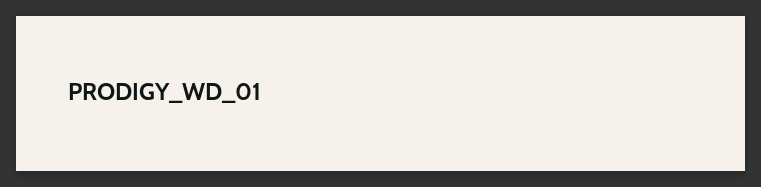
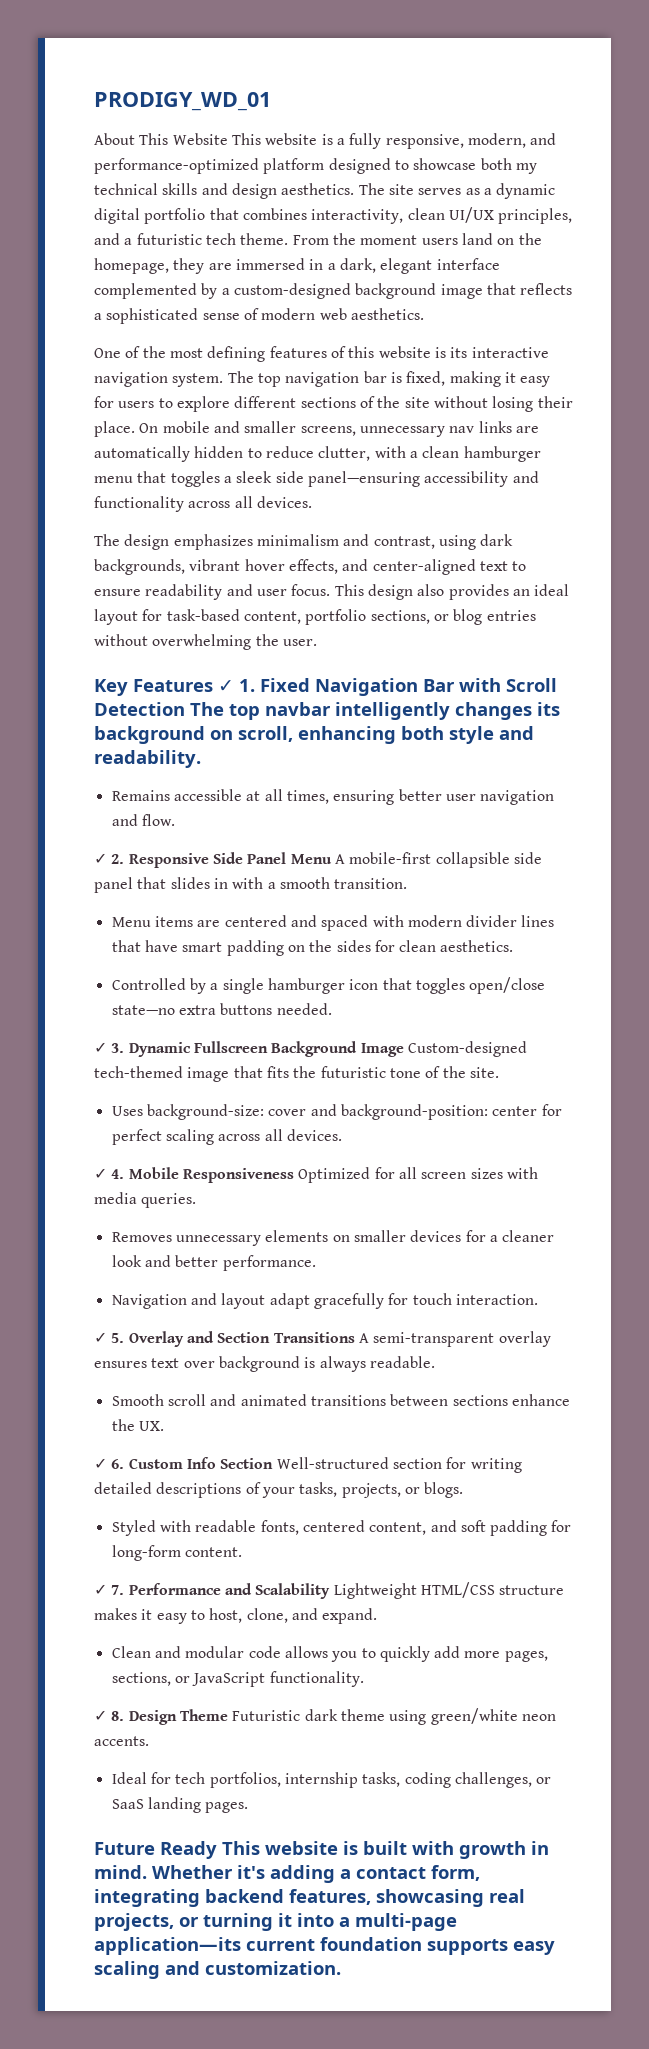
+ About This Website This website is a fully responsive, modern, and performance-optimized platform designed to showcase both my technical skills and design aesthetics. The site serves as a dynamic digital portfolio that combines interactivity, clean UI/UX principles, and a futuristic tech theme. From the moment users land on the homepage, they are immersed in a dark, elegant interface complemented by a custom-designed background image that reflects a sophisticated sense of modern web aesthetics.
+ One of the most defining features of this website is its interactive navigation system. The top navigation bar is fixed, making it easy for users to explore different sections of the site without losing their place. On mobile and smaller screens, unnecessary nav links are automatically hidden to reduce clutter, with a clean hamburger menu that toggles a sleek side panel—ensuring accessibility and functionality across all devices.
+ The design emphasizes minimalism and contrast, using dark backgrounds, vibrant hover effects, and center-aligned text to ensure readability and user focus. This design also provides an ideal layout for task-based content, portfolio sections, or blog entries without overwhelming the user.
+ Key Features ✓ 1. Fixed Navigation Bar with Scroll Detection The top navbar intelligently changes its background on scroll, enhancing both style and readability.
+ Remains accessible at all times, ensuring better user navigation and flow.
+ ✓ 2. Responsive Side Panel Menu A mobile-first collapsible side panel that slides in with a smooth transition.
+ Menu items are centered and spaced with modern divider lines that have smart padding on the sides for clean aesthetics.
+ Controlled by a single hamburger icon that toggles open/close state—no extra buttons needed.
+ ✓ 3. Dynamic Fullscreen Background Image Custom-designed tech-themed image that fits the futuristic tone of the site.
+ Uses background-size: cover and background-position: center for perfect scaling across all devices.
+ ✓ 4. Mobile Responsiveness Optimized for all screen sizes with media queries.
+ Removes unnecessary elements on smaller devices for a cleaner look and better performance.
+ Navigation and layout adapt gracefully for touch interaction.
+ ✓ 5. Overlay and Section Transitions A semi-transparent overlay ensures text over background is always readable.
+ Smooth scroll and animated transitions between sections enhance the UX.
+ ✓ 6. Custom Info Section Well-structured section for writing detailed descriptions of your tasks, projects, or blogs.
+ Styled with readable fonts, centered content, and soft padding for long-form content.
+ ✓ 7. Performance and Scalability Lightweight HTML/CSS structure makes it easy to host, clone, and expand.
+ Clean and modular code allows you to quickly add more pages, sections, or JavaScript functionality.
+ ✓ 8. Design Theme Futuristic dark theme using green/white neon accents.
+ Ideal for tech portfolios, internship tasks, coding challenges, or SaaS landing pages.
+ Future Ready This website is built with growth in mind. Whether it's adding a contact form, integrating backend features, showcasing real projects, or turning it into a multi-page application—its current foundation supports easy scaling and customization.

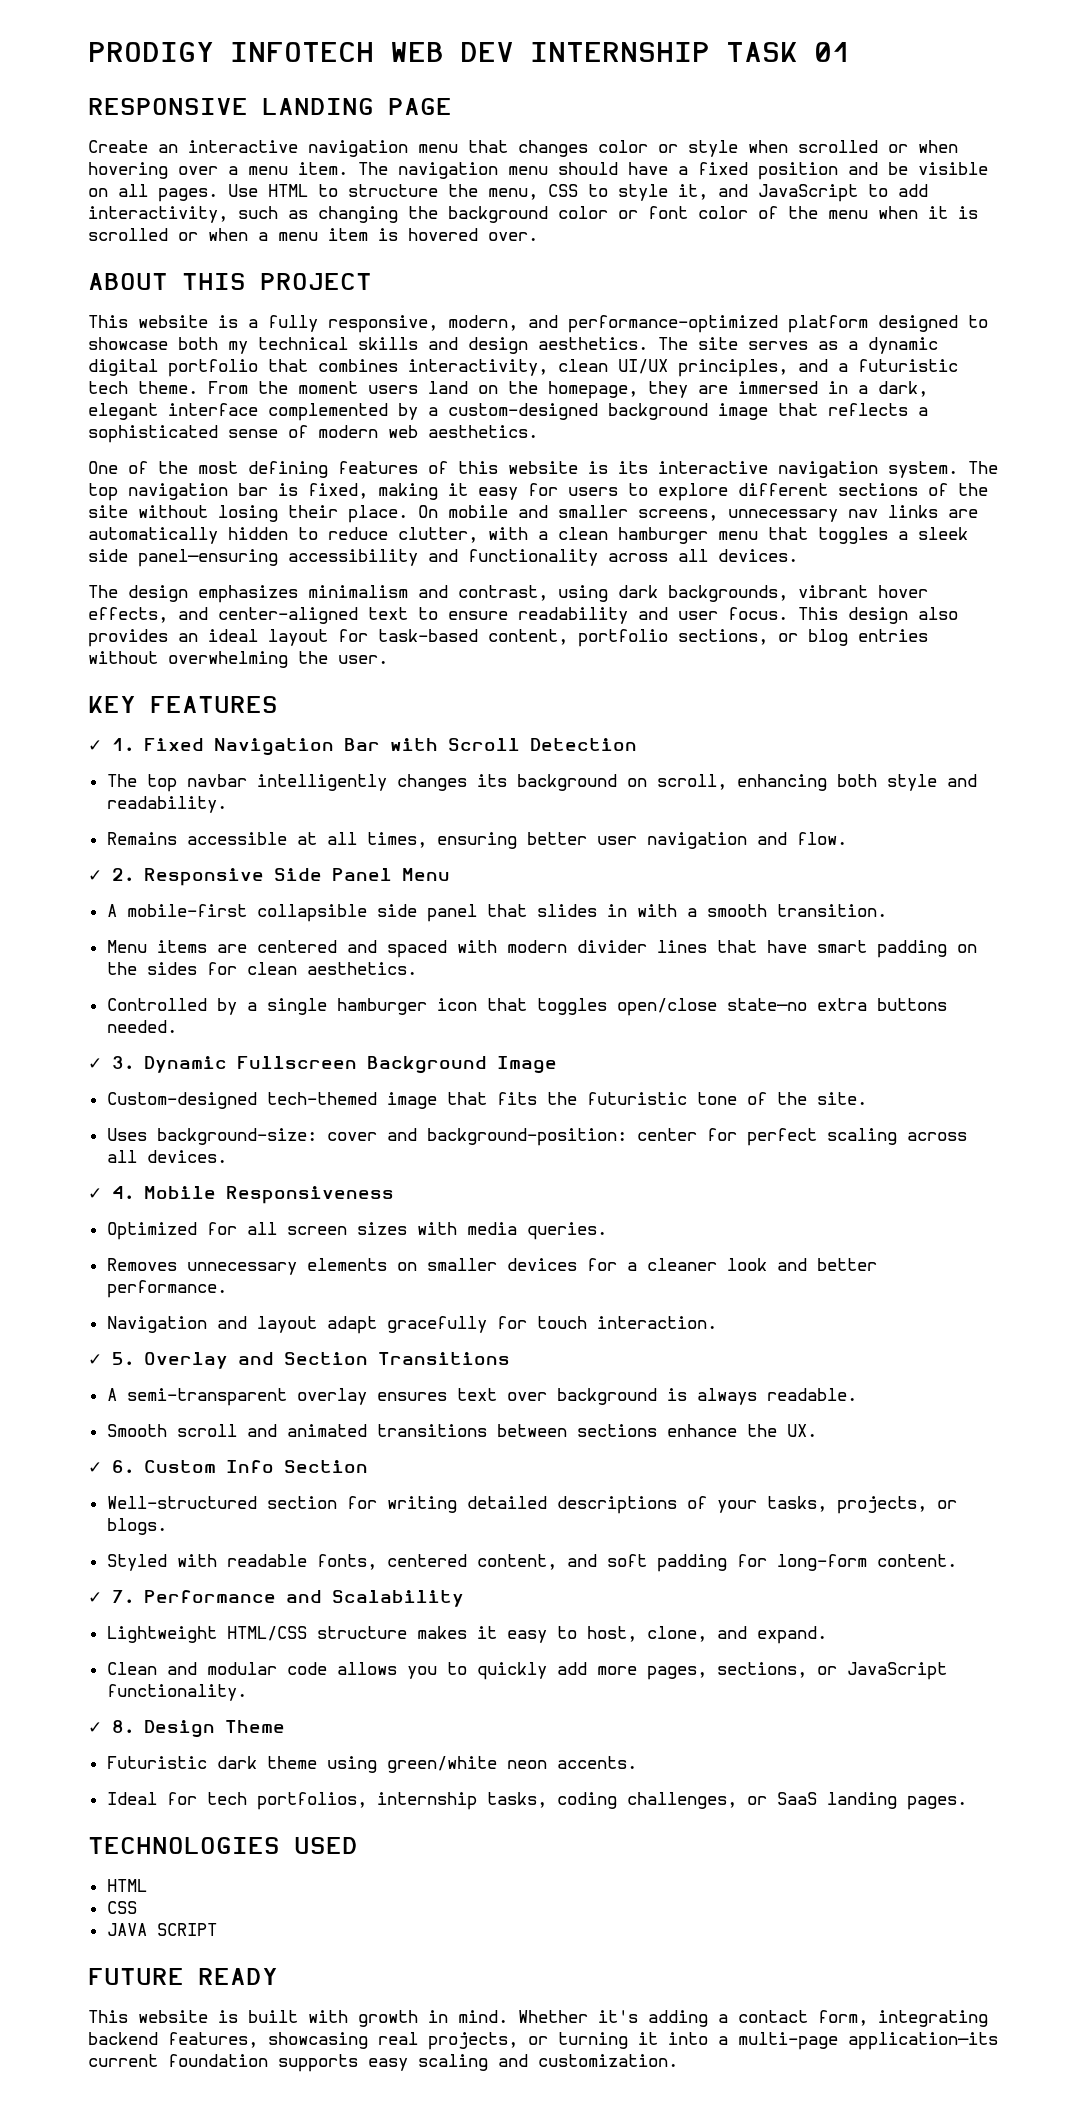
- PRODIGY_WD_01
- About This Website This website is a fully responsive, modern, and performance-optimized platform designed to showcase both my technical skills and design aesthetics.
+ PRODIGY INFOTECH WEB DEV INTERNSHIP TASK 01
+ RESPONSIVE LANDING PAGE
+ Create an interactive navigation menu that changes color or style when scrolled or when hovering over a menu item. The navigation menu should have a fixed position and be visible on all pages. Use HTML to structure the menu, CSS to style it, and JavaScript to add interactivity, such as changing the background color or font color of the menu when it is scrolled or when a menu item is hovered over.
+ ABOUT THIS PROJECT
+ This website is a fully responsive, modern, and performance-optimized platform designed to showcase both my technical skills and design aesthetics.
- Key Features ✓ 1. Fixed Navigation Bar with Scroll Detection The top navbar intelligently changes its background on scroll, enhancing both style and readability.
+ KEY FEATURES
+ ✓ 1. Fixed Navigation Bar with Scroll Detection
+ The top navbar intelligently changes its background on scroll, enhancing both style and readability.
- ✓ 2. Responsive Side Panel Menu A mobile-first collapsible side panel that slides in with a smooth transition.
+ ✓ 2. Responsive Side Panel Menu
+ A mobile-first collapsible side panel that slides in with a smooth transition.
- ✓ 3. Dynamic Fullscreen Background Image Custom-designed tech-themed image that fits the futuristic tone of the site.
+ ✓ 3. Dynamic Fullscreen Background Image
+ Custom-designed tech-themed image that fits the futuristic tone of the site.
- ✓ 4. Mobile Responsiveness Optimized for all screen sizes with media queries.
+ ✓ 4. Mobile Responsiveness
+ Optimized for all screen sizes with media queries.
- ✓ 5. Overlay and Section Transitions A semi-transparent overlay ensures text over background is always readable.
+ ✓ 5. Overlay and Section Transitions
+ A semi-transparent overlay ensures text over background is always readable.
- ✓ 6. Custom Info Section Well-structured section for writing detailed descriptions of your tasks, projects, or blogs.
+ ✓ 6. Custom Info Section
+ Well-structured section for writing detailed descriptions of your tasks, projects, or blogs.
- ✓ 7. Performance and Scalability Lightweight HTML/CSS structure makes it easy to host, clone, and expand.
+ ✓ 7. Performance and Scalability
+ Lightweight HTML/CSS structure makes it easy to host, clone, and expand.
- ✓ 8. Design Theme Futuristic dark theme using green/white neon accents.
+ ✓ 8. Design Theme
+ Futuristic dark theme using green/white neon accents.
- Future Ready This website is built with growth in mind.
+ TECHNOLOGIES USED
+ HTML
+ CSS
+ JAVA SCRIPT
+ FUTURE READY
+ This website is built with growth in mind.

